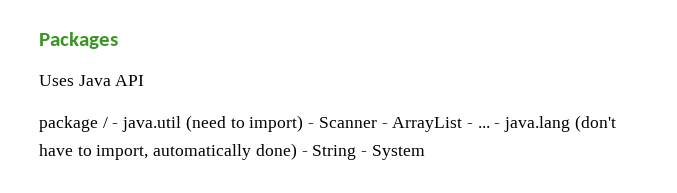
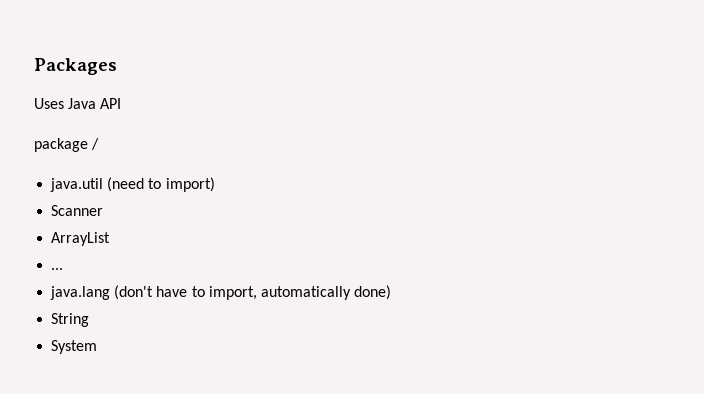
- package / - java.util (need to import) - Scanner - ArrayList - ... - java.lang (don't have to import, automatically done) - String - System
+ package /
+ java.util (need to import)
+ Scanner
+ ArrayList
+ ...
+ java.lang (don't have to import, automatically done)
+ String
+ System

